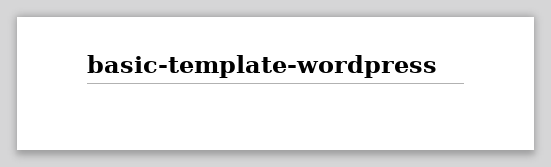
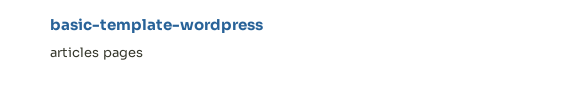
+ articles pages

